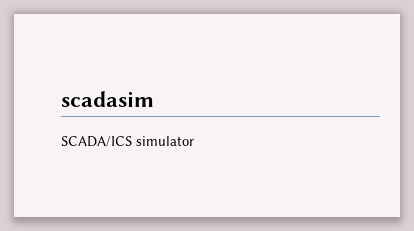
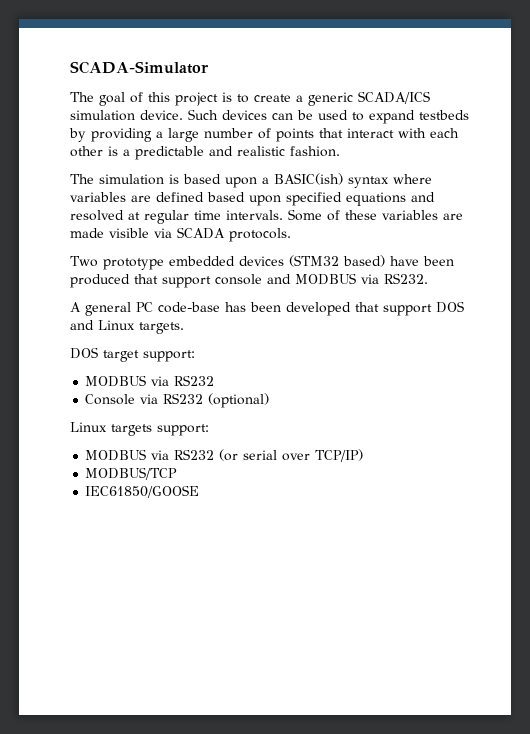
- scadasim
- SCADA/ICS simulator
+ SCADA-Simulator
+ The goal of this project is to create a generic SCADA/ICS simulation device. Such devices can be used to expand testbeds by providing a large number of points that interact with each other is a predictable and realistic fashion.
+ The simulation is based upon a BASIC(ish) syntax where variables are defined based upon specified equations and resolved at regular time intervals. Some of these variables are made visible via SCADA protocols.
+ Two prototype embedded devices (STM32 based) have been produced that support console and MODBUS via RS232.
+ A general PC code-base has been developed that support DOS and Linux targets.
+ DOS target support:
+ MODBUS via RS232
+ Console via RS232 (optional)
+ Linux targets support:
+ MODBUS via RS232 (or serial over TCP/IP)
+ MODBUS/TCP
+ IEC61850/GOOSE

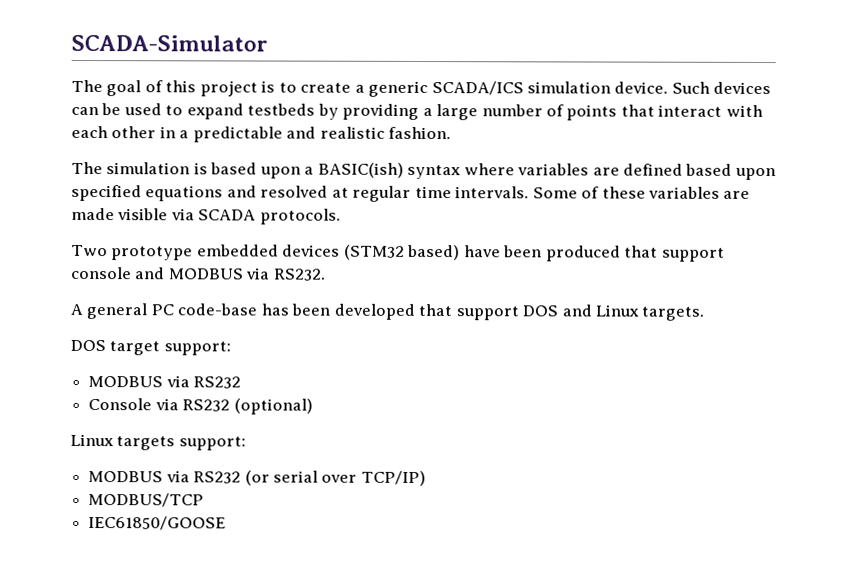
- Such devices can be used to expand testbeds by providing a large number of points that interact with each other is a predictable and realistic fashion.
+ Such devices can be used to expand testbeds by providing a large number of points that interact with each other in a predictable and realistic fashion.

